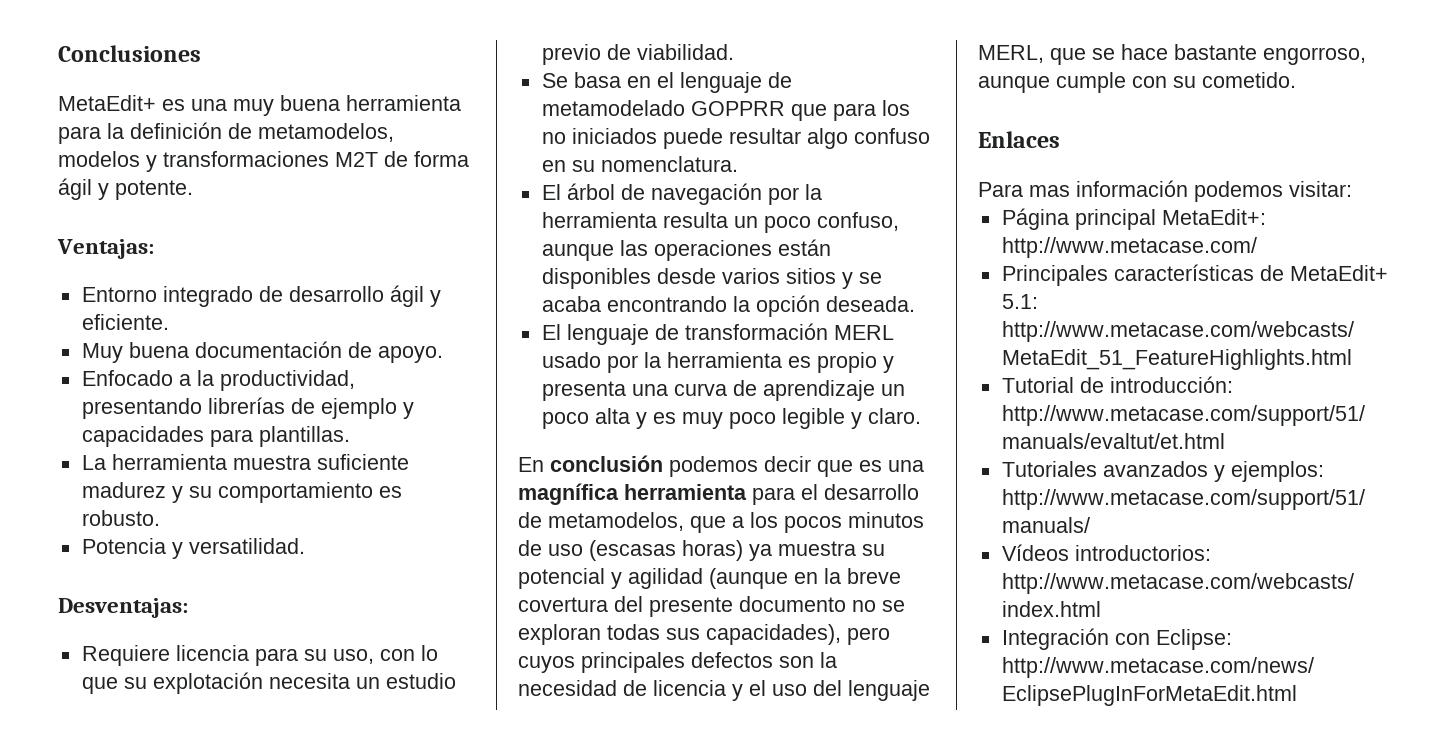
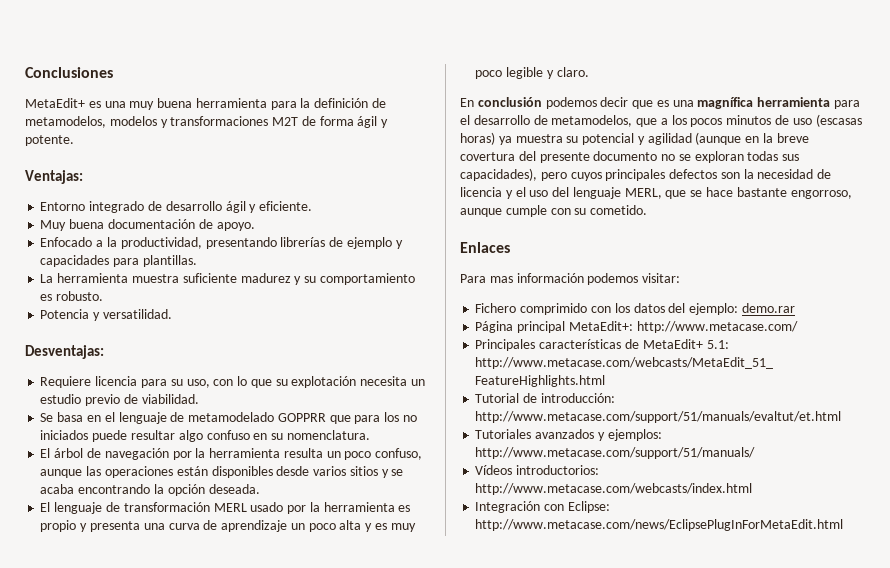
+ Fichero comprimido con los datos del ejemplo: demo.rar

